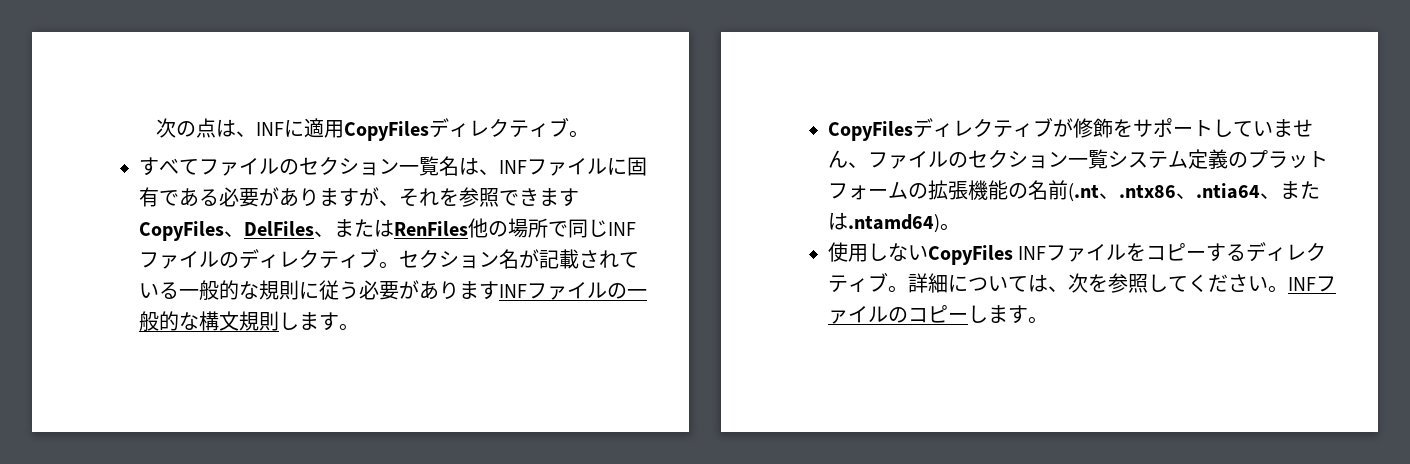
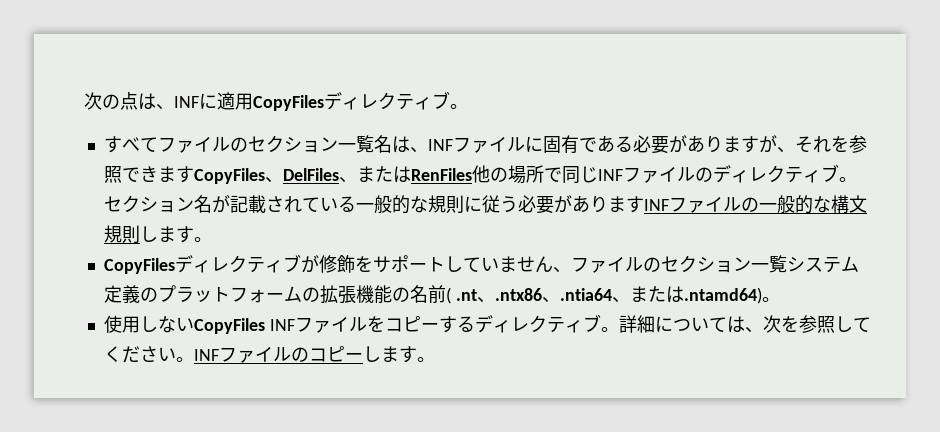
- CopyFilesディレクティブが修飾をサポートしていません、ファイルのセクション一覧システム定義のプラットフォームの拡張機能の名前(.nt、.ntx86、.ntia64、または.ntamd64)。
+ CopyFilesディレクティブが修飾をサポートしていません、ファイルのセクション一覧システム定義のプラットフォームの拡張機能の名前( .nt、.ntx86、.ntia64、または.ntamd64)。

